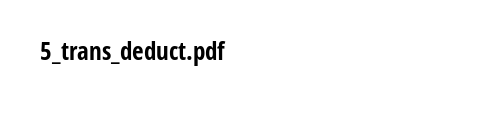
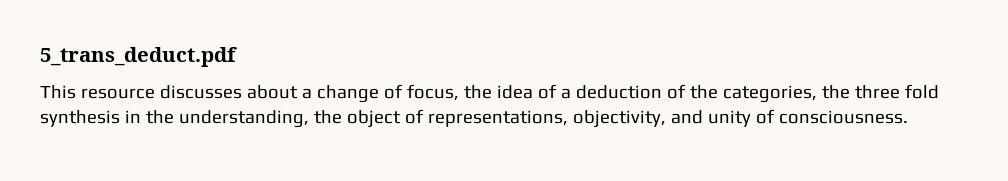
+ This resource discusses about a change of focus, the idea of a deduction of the categories, the three fold synthesis in the understanding, the object of representations, objectivity, and unity of consciousness.

